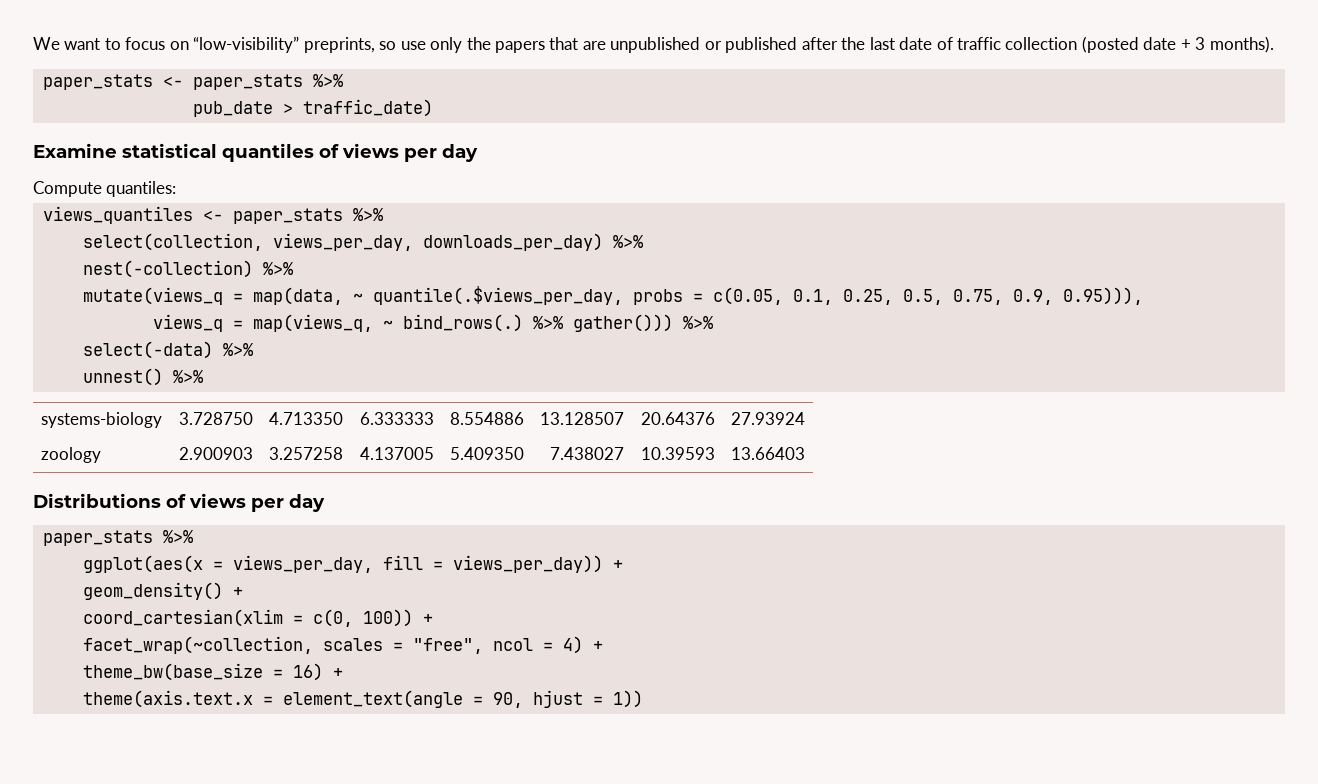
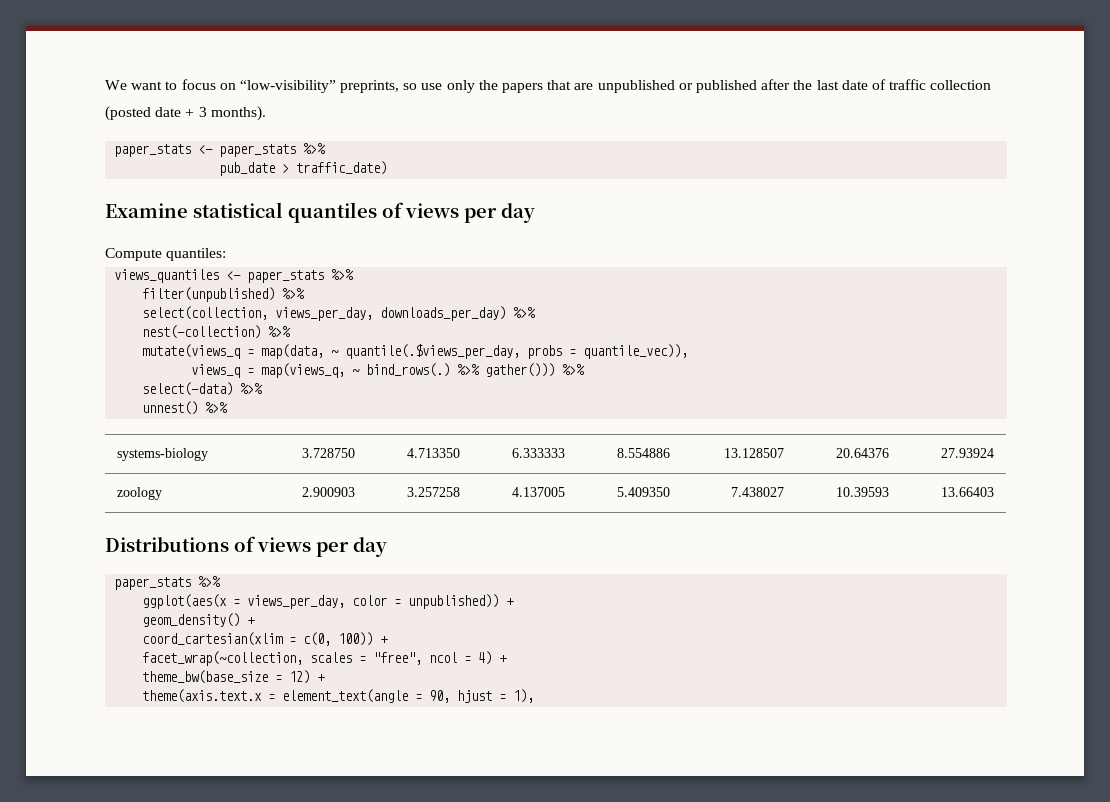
+ filter(unpublished) %>%
- mutate(views_q = map(data, ~ quantile(.$views_per_day, probs = c(0.05, 0.1, 0.25, 0.5, 0.75, 0.9, 0.95))),
+ mutate(views_q = map(data, ~ quantile(.$views_per_day, probs = quantile_vec)),
- ggplot(aes(x = views_per_day, fill = views_per_day)) +
+ ggplot(aes(x = views_per_day, color = unpublished)) +
- theme_bw(base_size = 16) +
+ theme_bw(base_size = 12) +
- theme(axis.text.x = element_text(angle = 90, hjust = 1))
+ theme(axis.text.x = element_text(angle = 90, hjust = 1),

